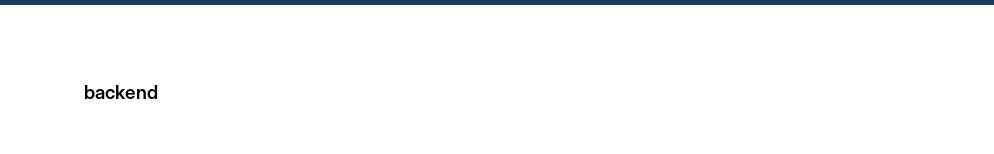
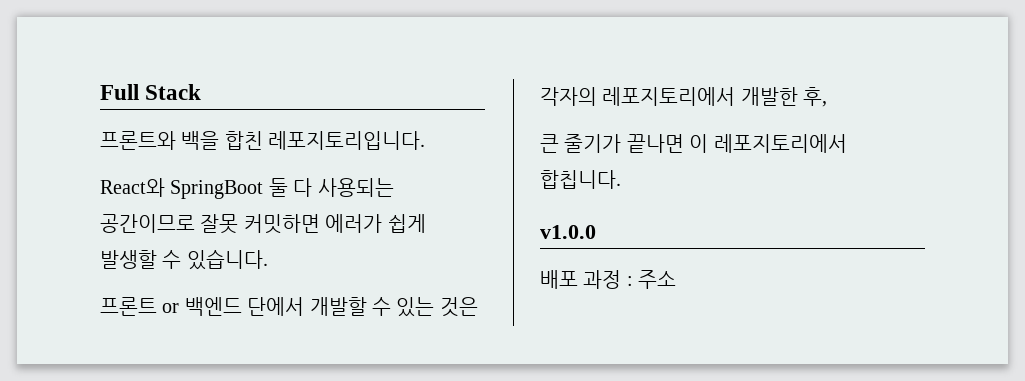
- backend
+ Full Stack
+ 프론트와 백을 합친 레포지토리입니다.
+ React와 SpringBoot 둘 다 사용되는 공간이므로 잘못 커밋하면 에러가 쉽게 발생할 수 있습니다.
+ 프론트 or 백엔드 단에서 개발할 수 있는 것은 각자의 레포지토리에서 개발한 후,
+ 큰 줄기가 끝나면 이 레포지토리에서 합칩니다.
+ v1.0.0
+ 배포 과정 : 주소

